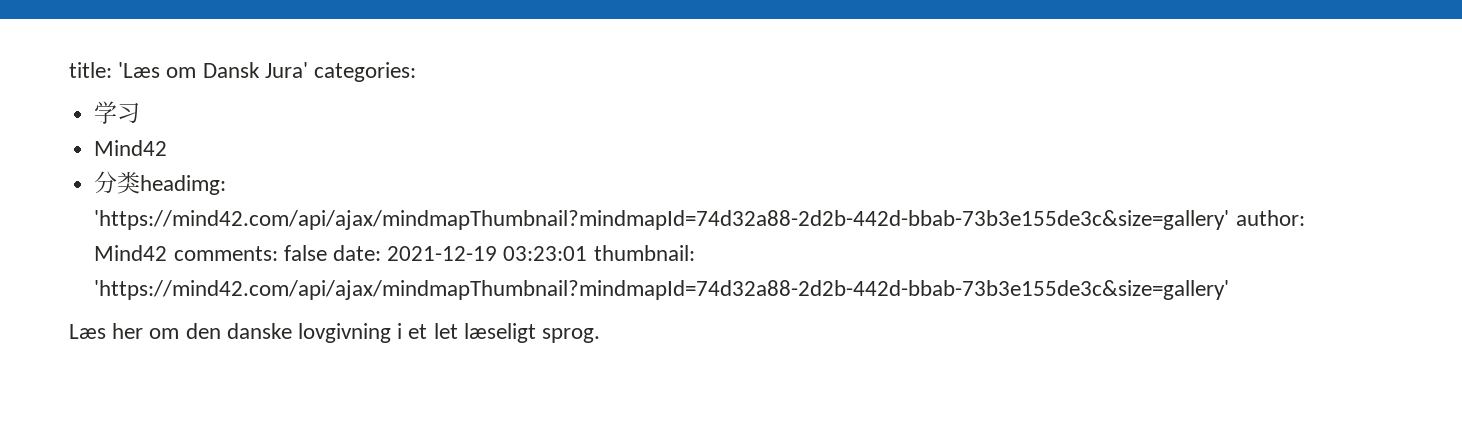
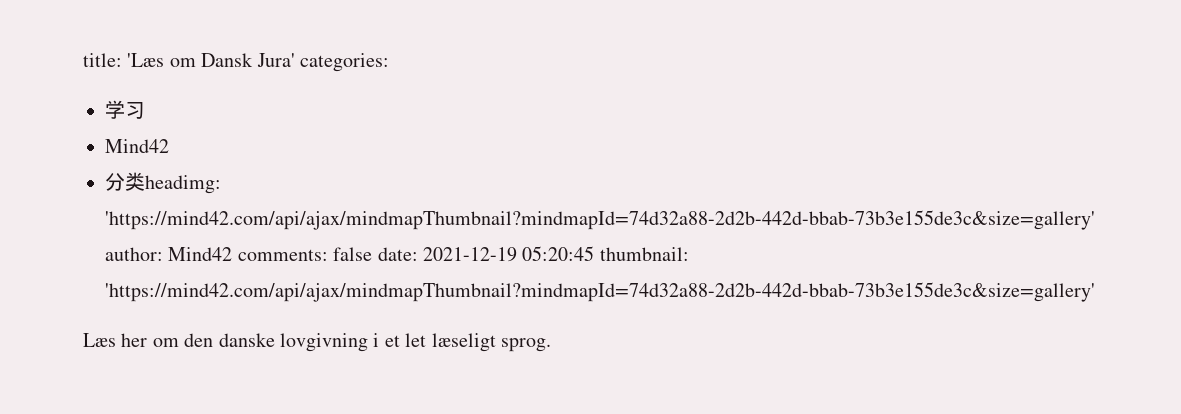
- 分类headimg: 'https://mind42.com/api/ajax/mindmapThumbnail?mindmapId=74d32a88-2d2b-442d-bbab-73b3e155de3c&size=gallery' author: Mind42 comments: false date: 2021-12-19 03:23:01 thumbnail: 'https://mind42.com/api/ajax/mindmapThumbnail?mindmapId=74d32a88-2d2b-442d-bbab-73b3e155de3c&size=gallery'
+ 分类headimg: 'https://mind42.com/api/ajax/mindmapThumbnail?mindmapId=74d32a88-2d2b-442d-bbab-73b3e155de3c&size=gallery' author: Mind42 comments: false date: 2021-12-19 05:20:45 thumbnail: 'https://mind42.com/api/ajax/mindmapThumbnail?mindmapId=74d32a88-2d2b-442d-bbab-73b3e155de3c&size=gallery'

